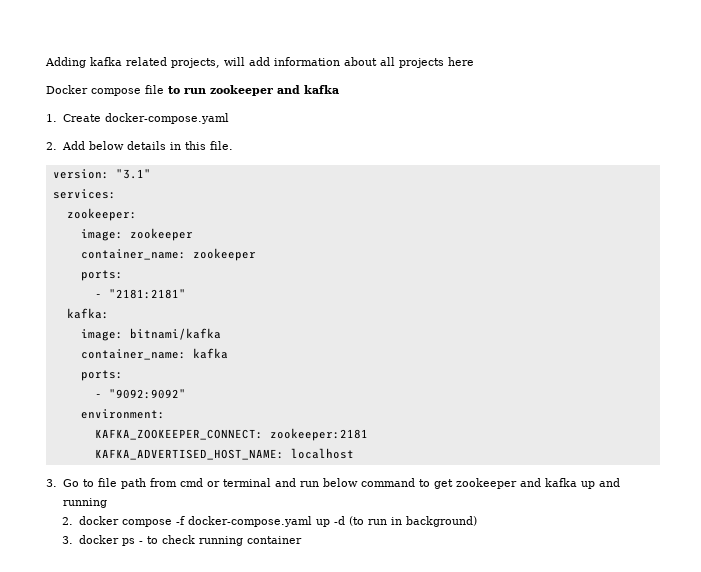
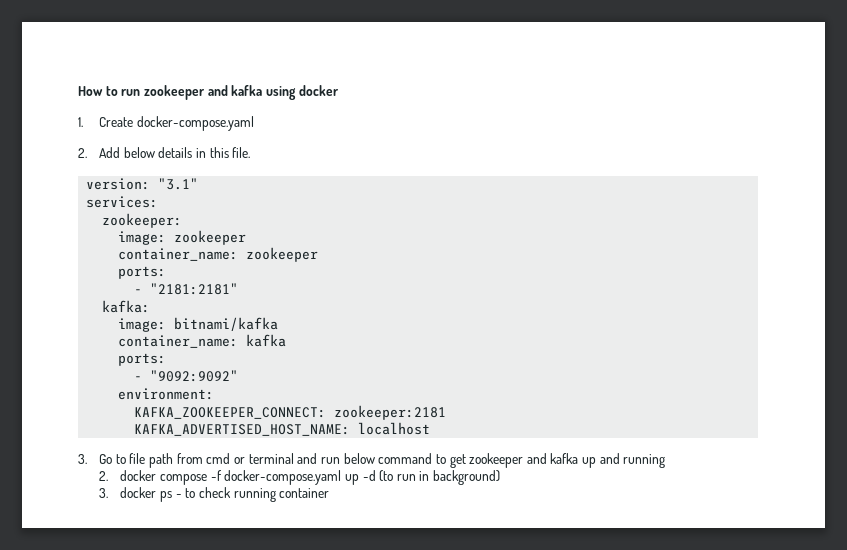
- Adding kafka related projects, will add information about all projects here
- Docker compose file to run zookeeper and kafka
+ How to run zookeeper and kafka using docker

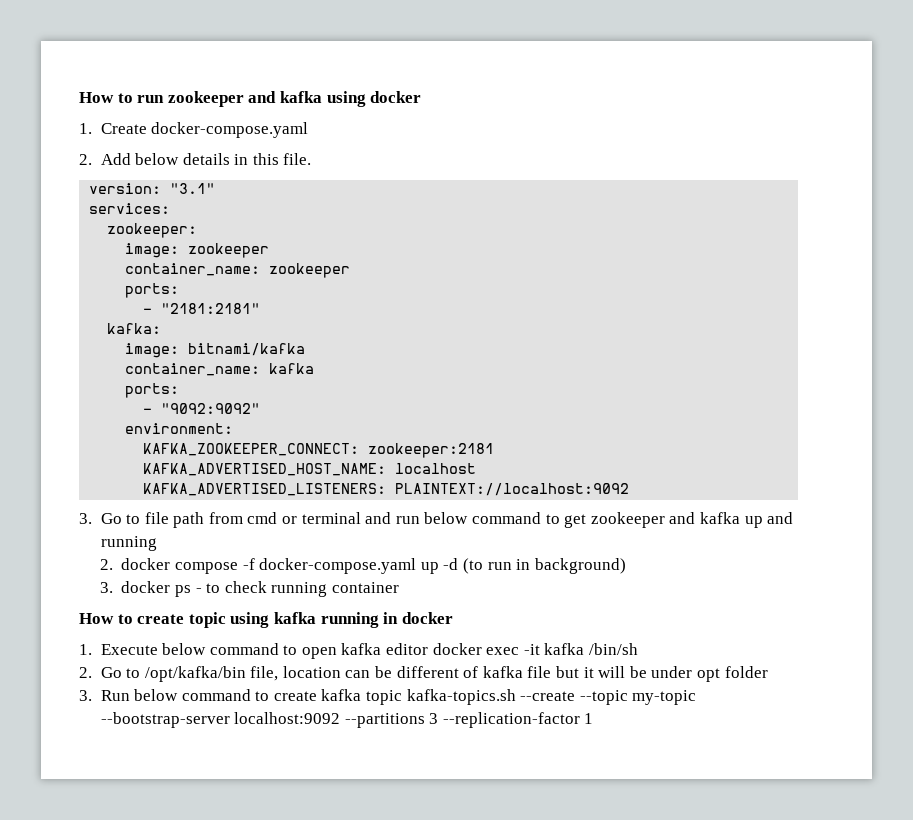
+ KAFKA_ADVERTISED_LISTENERS: PLAINTEXT://localhost:9092
+ How to create topic using kafka running in docker
+ 1. Execute below command to open kafka editor docker exec -it kafka /bin/sh
+ 2. Go to /opt/kafka/bin file, location can be different of kafka file but it will be under opt folder
+ 3. Run below command to create kafka topic kafka-topics.sh --create --topic my-topic --bootstrap-server localhost:9092 --partitions 3 --replication-factor 1

